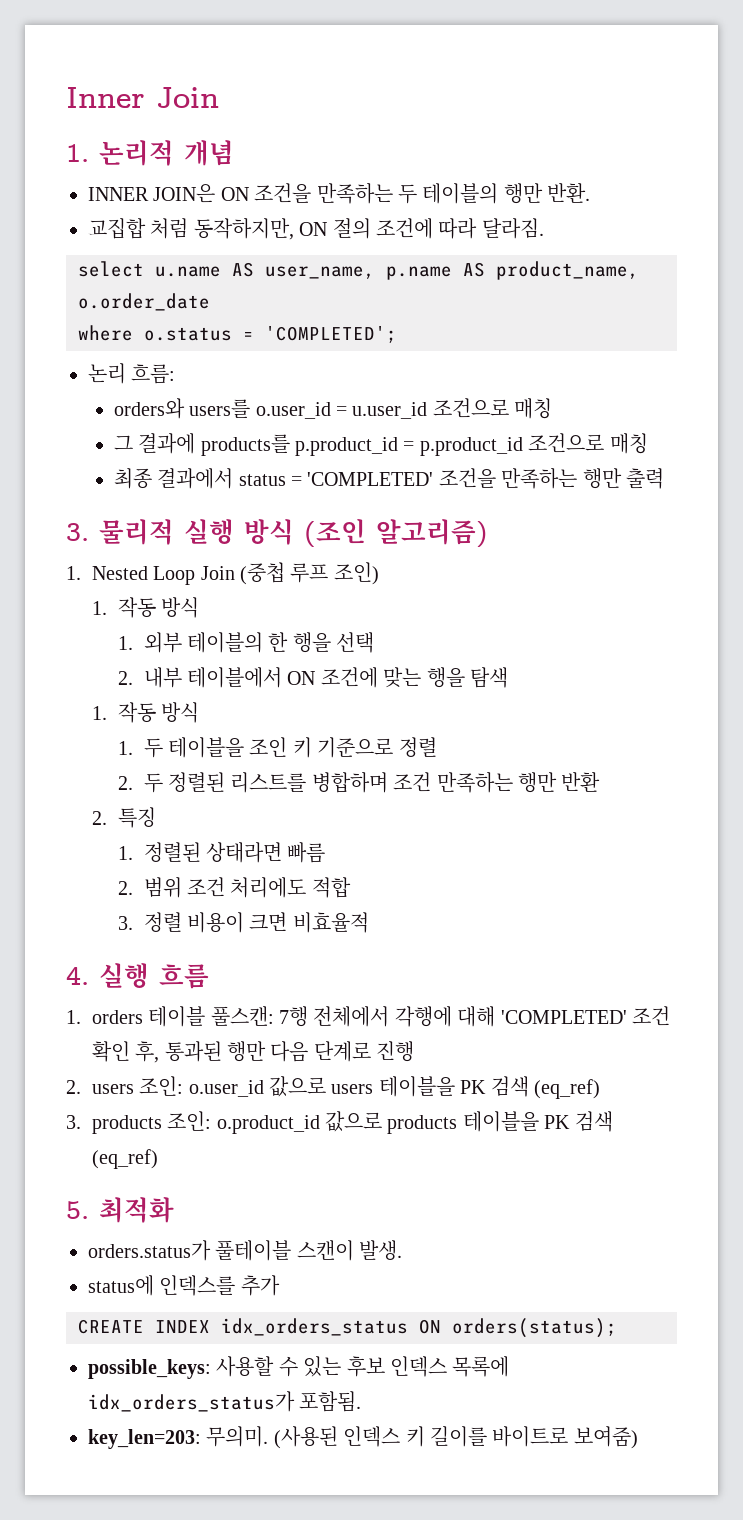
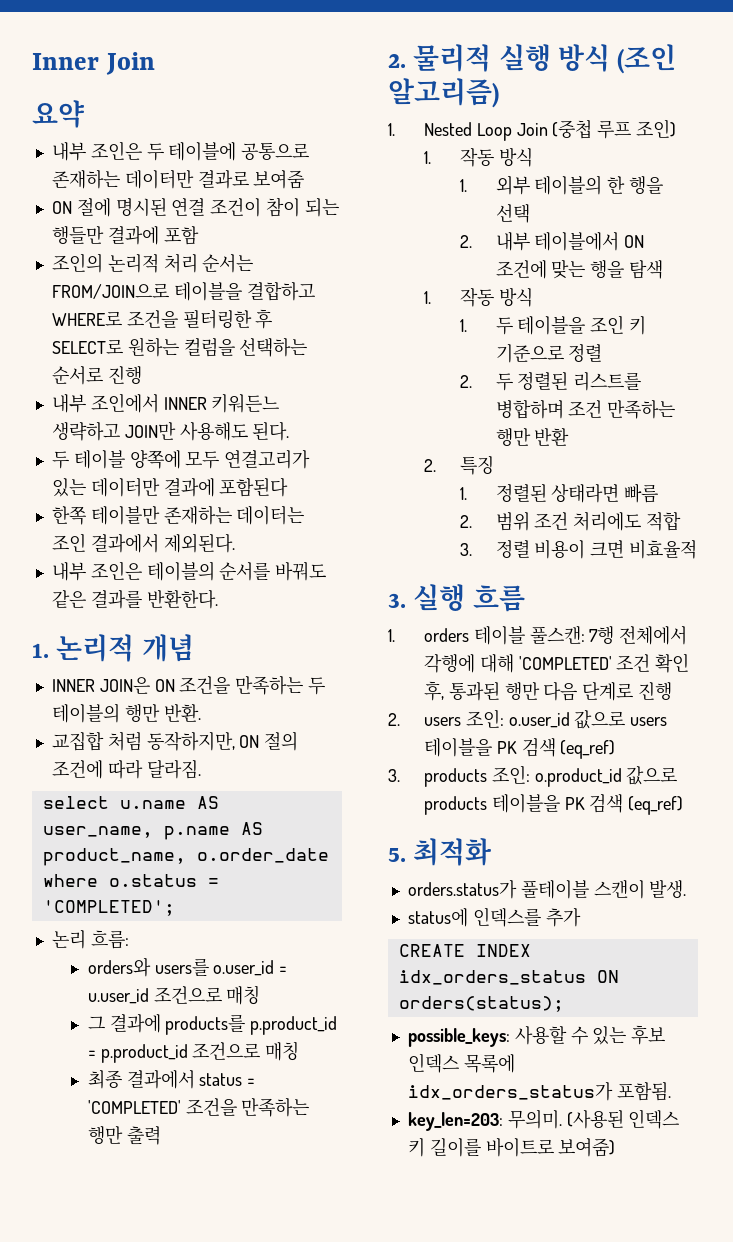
+ 요약
+ 내부 조인은 두 테이블에 공통으로 존재하는 데이터만 결과로 보여줌
+ ON 절에 명시된 연결 조건이 참이 되는 행들만 결과에 포함
+ 조인의 논리적 처리 순서는 FROM/JOIN으로 테이블을 결합하고 WHERE로 조건을 필터링한 후 SELECT로 원하는 컬럼을 선택하는 순서로 진행
+ 내부 조인에서 INNER 키워든느 생략하고 JOIN만 사용해도 된다.
+ 두 테이블 양쪽에 모두 연결고리가 있는 데이터만 결과에 포함된다
+ 한쪽 테이블만 존재하는 데이터는 조인 결과에서 제외된다.
+ 내부 조인은 테이블의 순서를 바꿔도 같은 결과를 반환한다.
- 3. 물리적 실행 방식 (조인 알고리즘)
+ 2. 물리적 실행 방식 (조인 알고리즘)
- 4. 실행 흐름
+ 3. 실행 흐름

